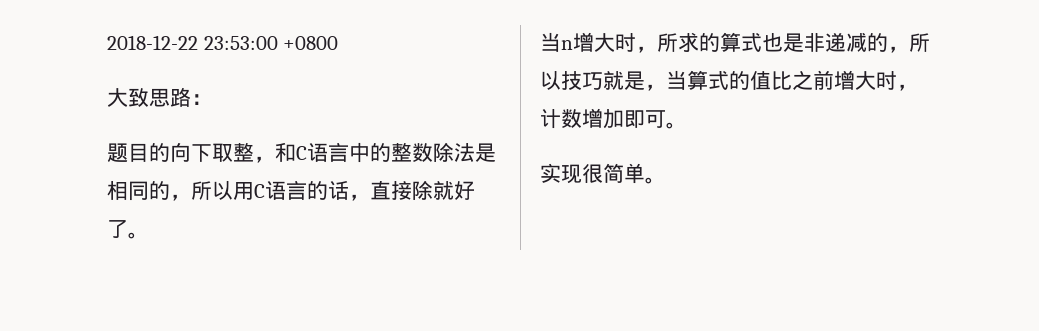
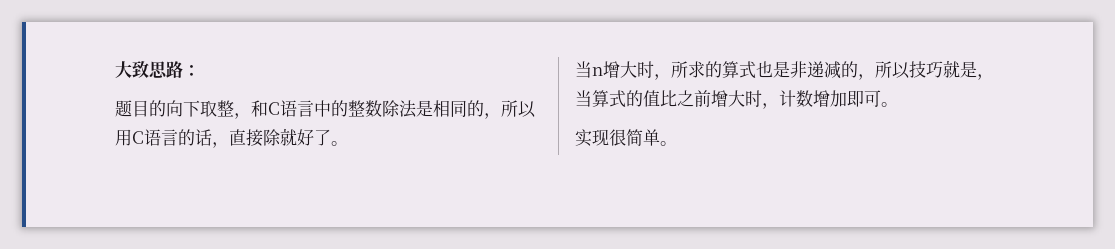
- 2018-12-22 23:53:00 +0800

